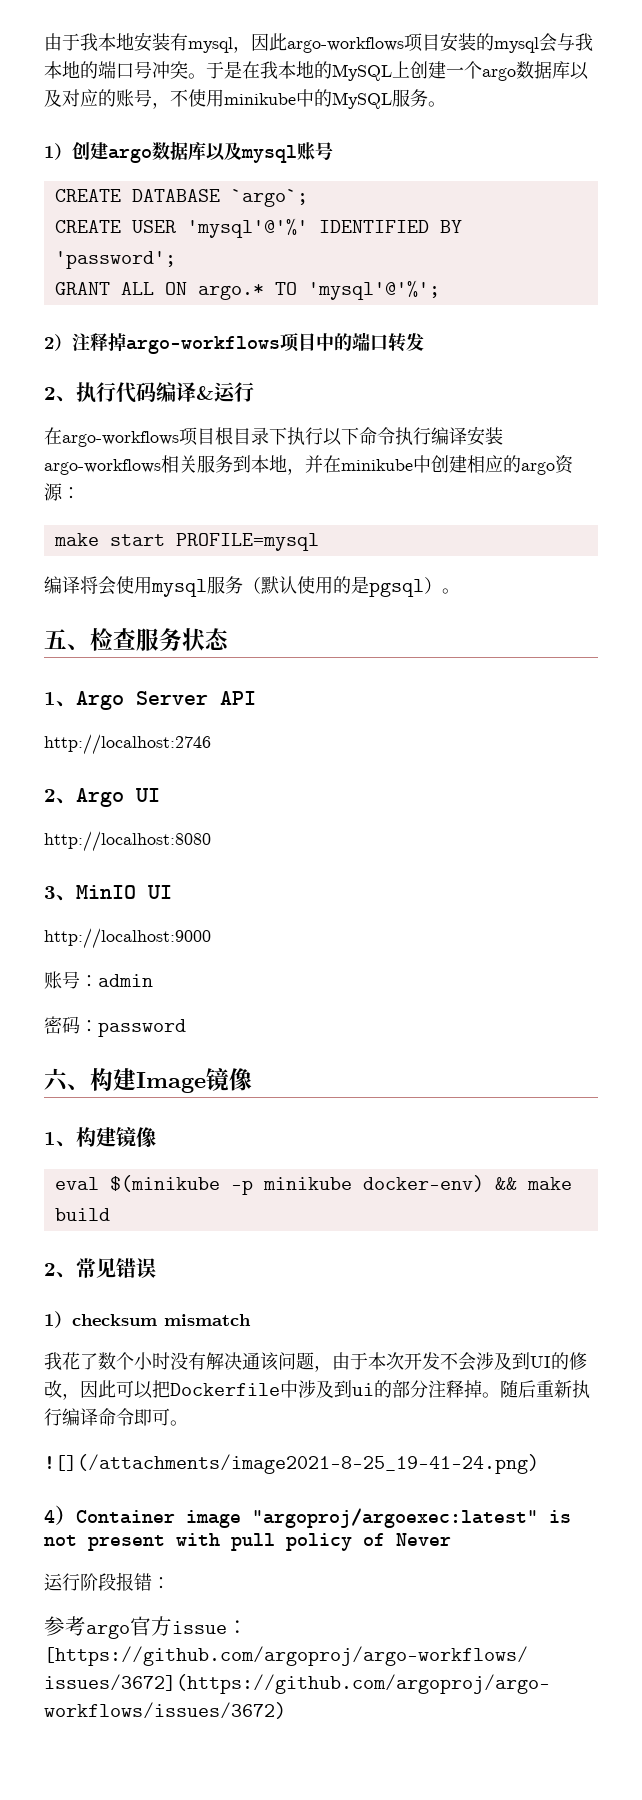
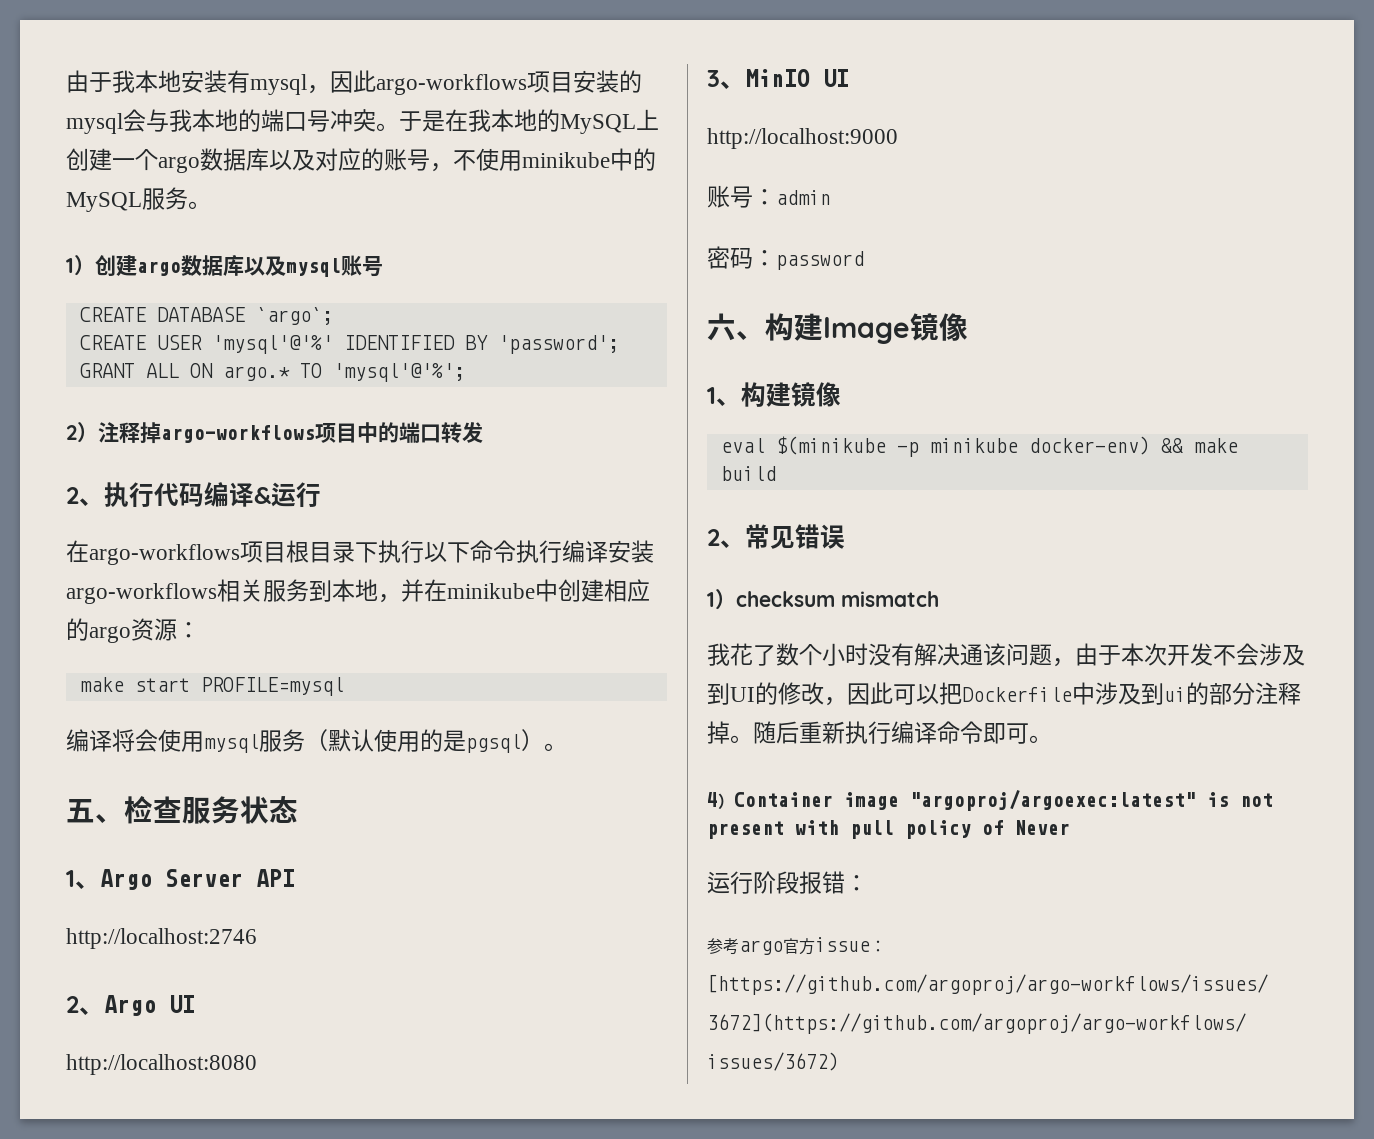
- ![](/attachments/image2021-8-25_19-41-24.png)

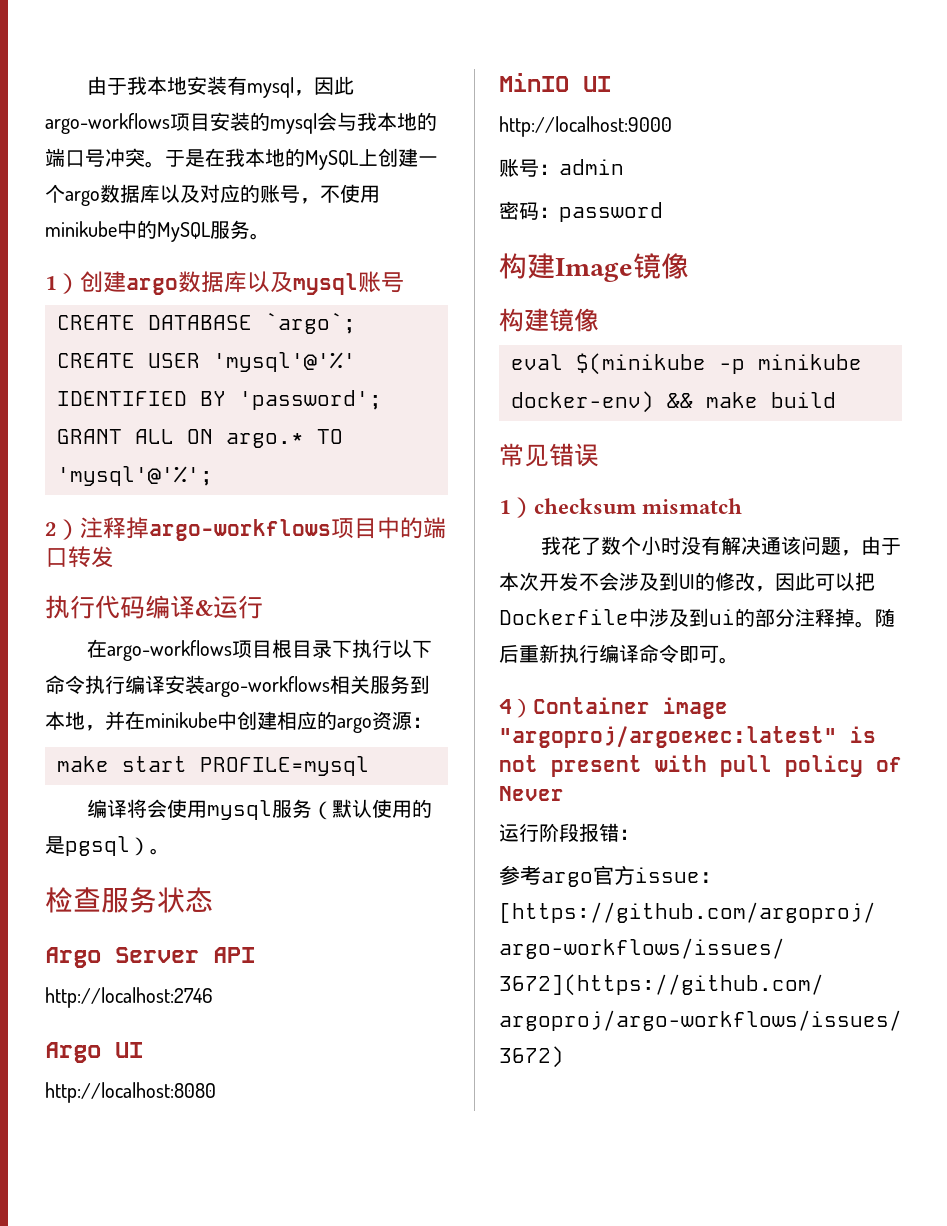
- 2、执行代码编译&运行
+ 执行代码编译&运行
- 五、检查服务状态
+ 检查服务状态
- 1、Argo Server API
+ Argo Server API
- 2、Argo UI
+ Argo UI
- 3、MinIO UI
+ MinIO UI
- 六、构建Image镜像
+ 构建Image镜像
- 1、构建镜像
+ 构建镜像
- 2、常见错误
+ 常见错误

